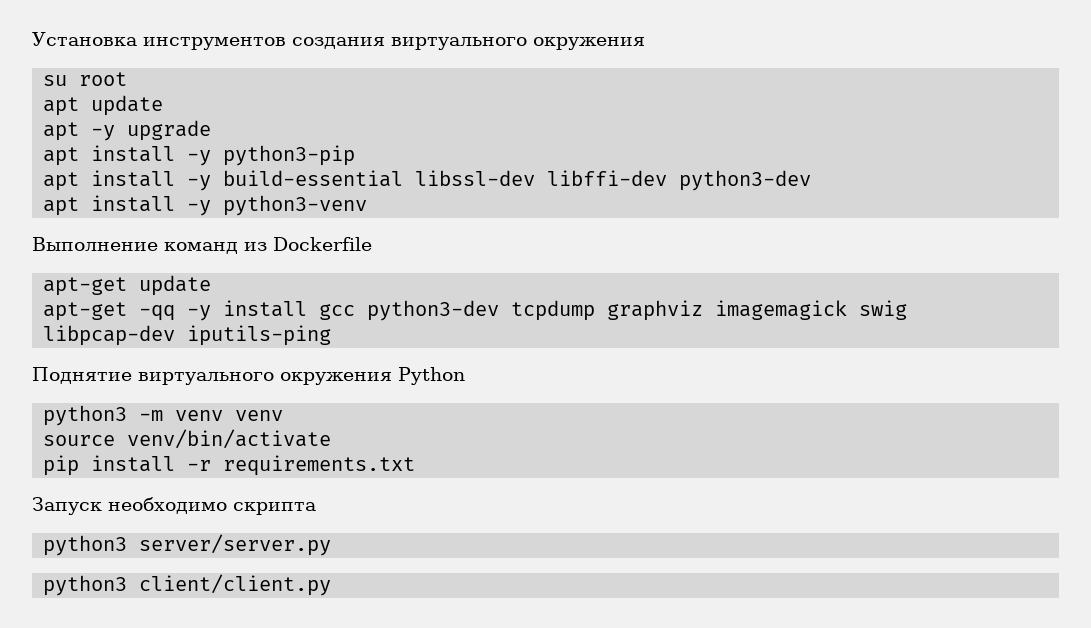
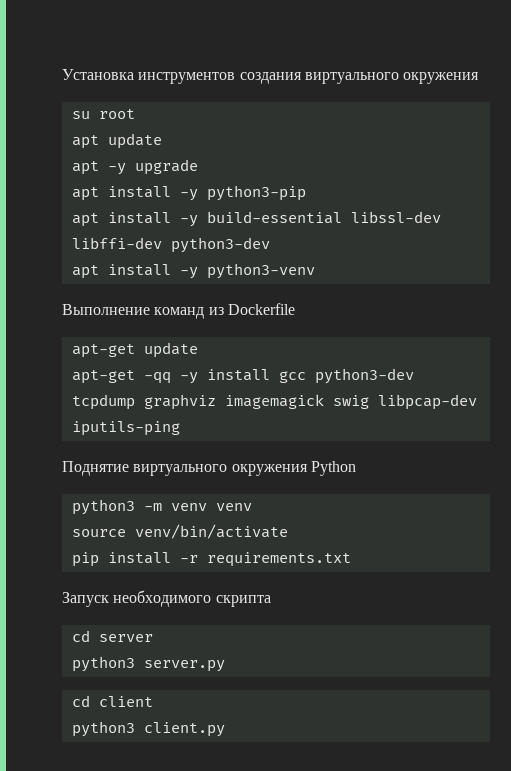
- Запуск необходимо скрипта
+ Запуск необходимого скрипта
- python3 server/server.py
- python3 client/client.py
+ cd server
+ python3 server.py
+ cd client
+ python3 client.py

